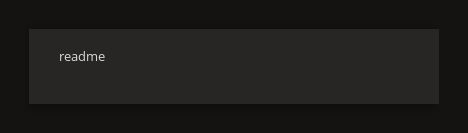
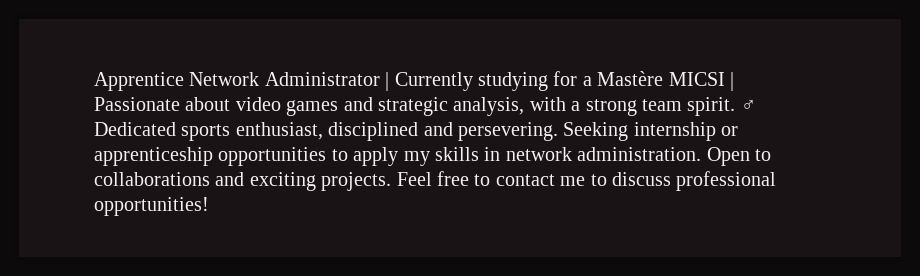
- readme
+ Apprentice Network Administrator | Currently studying for a Mastère MICSI | Passionate about video games and strategic analysis, with a strong team spirit. ♂ Dedicated sports enthusiast, disciplined and persevering. Seeking internship or apprenticeship opportunities to apply my skills in network administration. Open to collaborations and exciting projects. Feel free to contact me to discuss professional opportunities!

